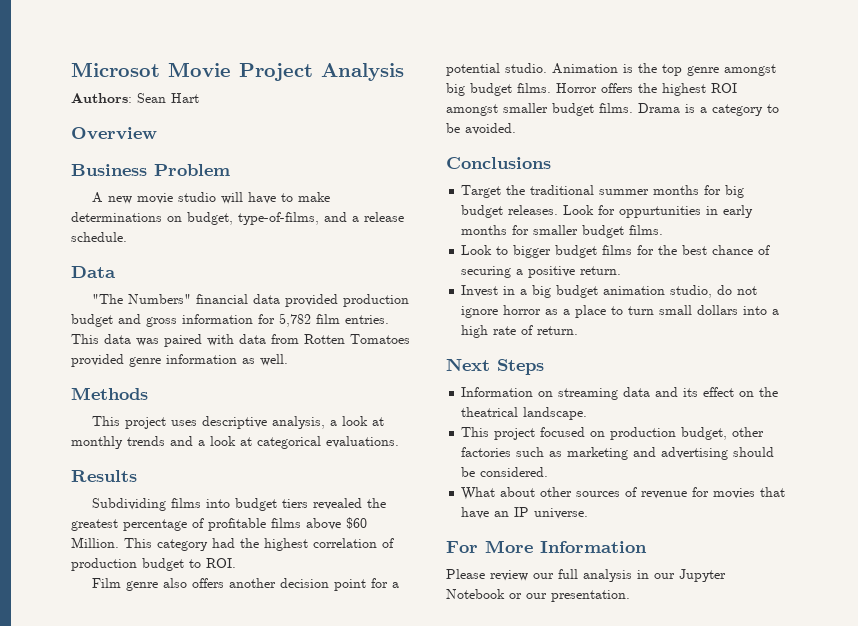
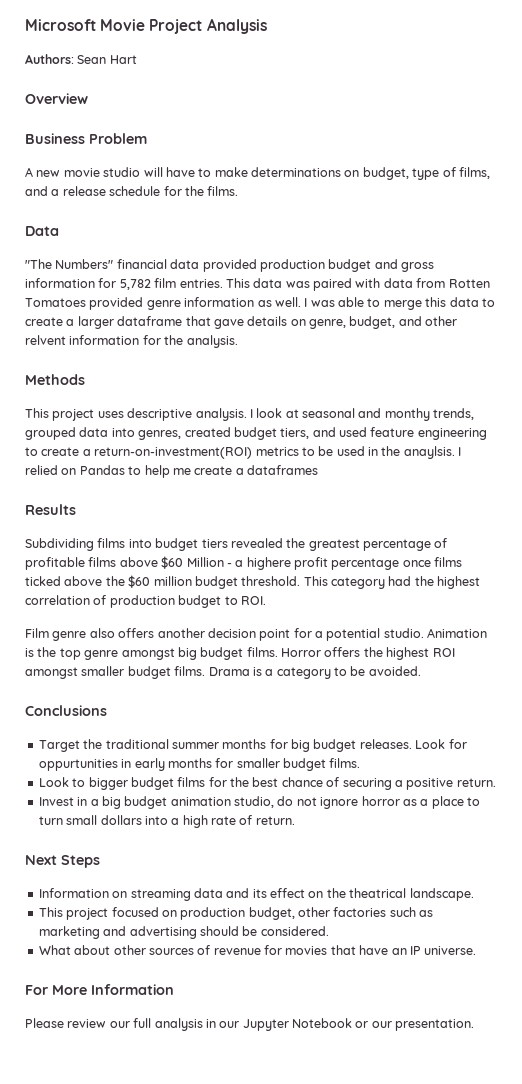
- Microsot Movie Project Analysis
+ Microsoft Movie Project Analysis
- A new movie studio will have to make determinations on budget, type-of-films, and a release schedule.
+ A new movie studio will have to make determinations on budget, type of films, and a release schedule for the films.
+ I was able to merge this data to create a larger dataframe that gave details on genre, budget, and other relvent information for the analysis.
- This project uses descriptive analysis, a look at monthly trends and a look at categorical evaluations.
+ This project uses descriptive analysis. I look at seasonal and monthy trends, grouped data into genres, created budget tiers, and used feature engineering to create a return-on-investment(ROI) metrics to be used in the anaylsis. I relied on Pandas to help me create a dataframes
- Subdividing films into budget tiers revealed the greatest percentage of profitable films above $60 Million.
+ Subdividing films into budget tiers revealed the greatest percentage of profitable films above $60 Million - a highere profit percentage once films ticked above the $60 million budget threshold.

